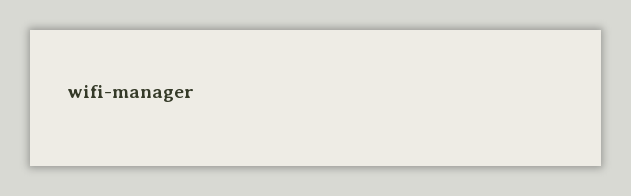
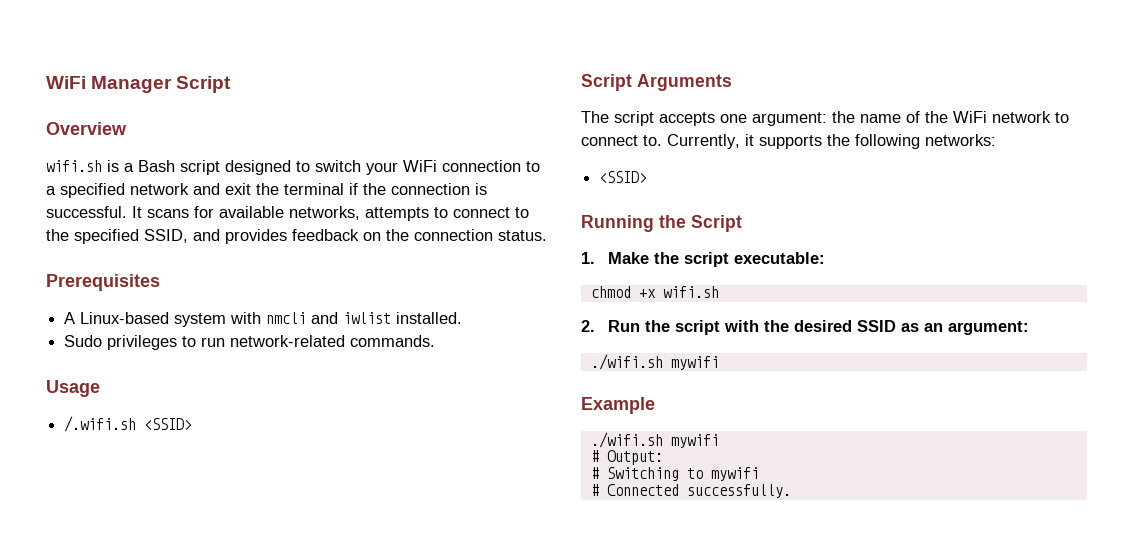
- wifi-manager
+ WiFi Manager Script
+ Overview
+ wifi.sh is a Bash script designed to switch your WiFi connection to a specified network and exit the terminal if the connection is successful. It scans for available networks, attempts to connect to the specified SSID, and provides feedback on the connection status.
+ Prerequisites
+ A Linux-based system with nmcli and iwlist installed.
+ Sudo privileges to run network-related commands.
+ Usage
+ /.wifi.sh <SSID>
+ Script Arguments
+ The script accepts one argument: the name of the WiFi network to connect to. Currently, it supports the following networks:
+ <SSID>
+ Running the Script
+ 1. Make the script executable:
+ chmod +x wifi.sh
+ 2. Run the script with the desired SSID as an argument:
+ ./wifi.sh mywifi
+ Example
+ ./wifi.sh mywifi
+ # Output:
+ # Switching to mywifi
+ # Connected successfully.

